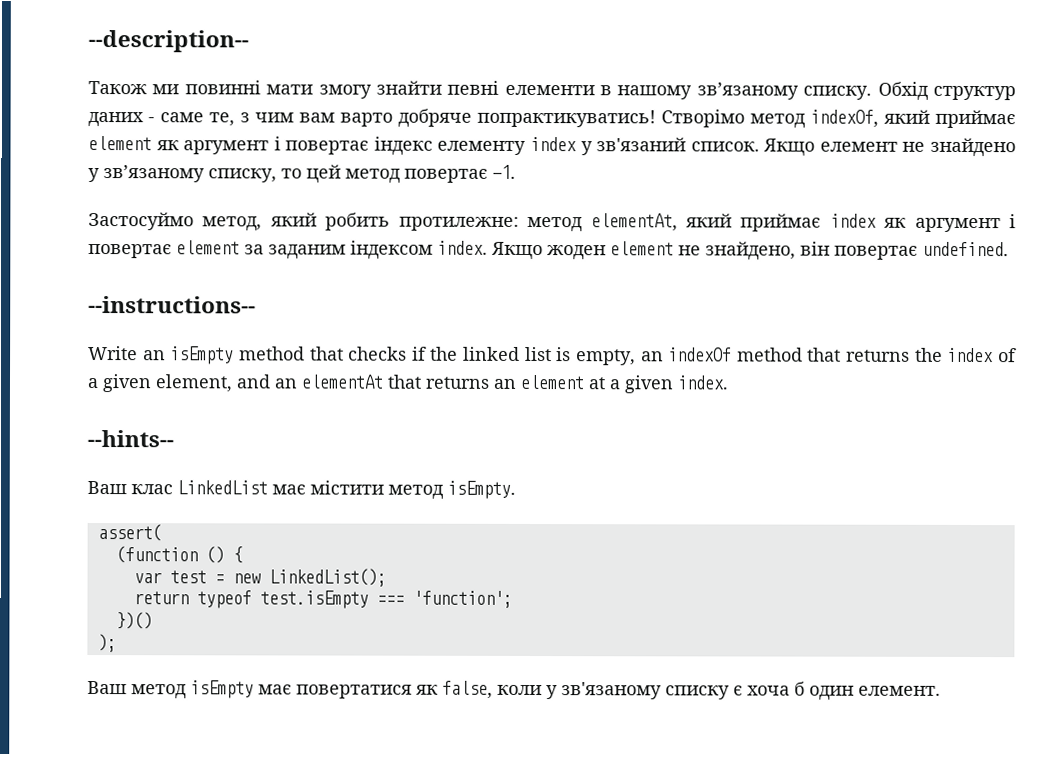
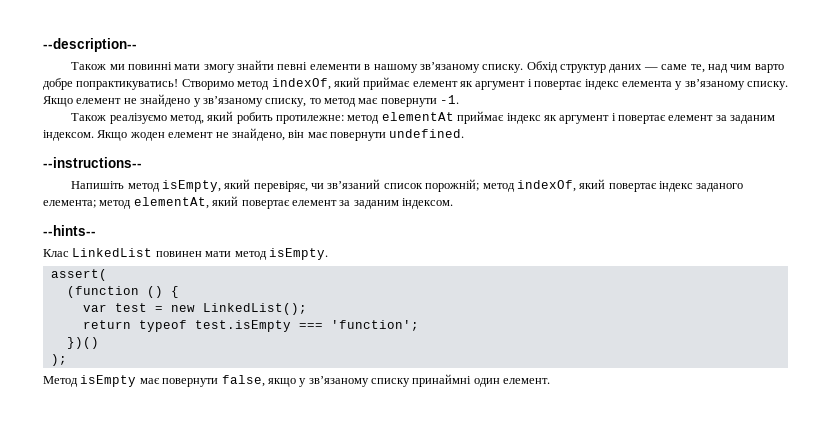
- Обхід структур даних - саме те, з чим вам варто добряче попрактикуватись! Створімо метод indexOf, який приймає element як аргумент і повертає індекс елементу index у зв'язаний список.
+ Обхід структур даних — саме те, над чим варто добре попрактикуватись! Створимо метод indexOf, який приймає елемент як аргумент і повертає індекс елемента у зв’язаному списку.
- Якщо елемент не знайдено у зв’язаному списку, то цей метод повертає -1.
+ Якщо елемент не знайдено у зв’язаному списку, то метод має повернути -1.
- Застосуймо метод, який робить протилежне: метод elementAt, який приймає index як аргумент і повертає element за заданим індексом index.
+ Також реалізуємо метод, який робить протилежне: метод elementAt приймає індекс як аргумент і повертає елемент за заданим індексом.
- Якщо жоден element не знайдено, він повертає undefined.
+ Якщо жоден елемент не знайдено, він має повернути undefined.
- Write an isEmpty method that checks if the linked list is empty, an indexOf method that returns the index of a given element, and an elementAt that returns an element at a given index.
+ Напишіть метод isEmpty, який перевіряє, чи зв’язаний список порожній; метод indexOf, який повертає індекс заданого елемента; метод elementAt, який повертає елемент за заданим індексом.
  --hints--
- Ваш клас LinkedList має містити метод isEmpty.
+ Клас LinkedList повинен мати метод isEmpty.
- Ваш метод isEmpty має повертатися як false, коли у зв'язаному списку є хоча б один елемент.
+ Метод isEmpty має повернути false, якщо у зв’язаному списку принаймні один елемент.

